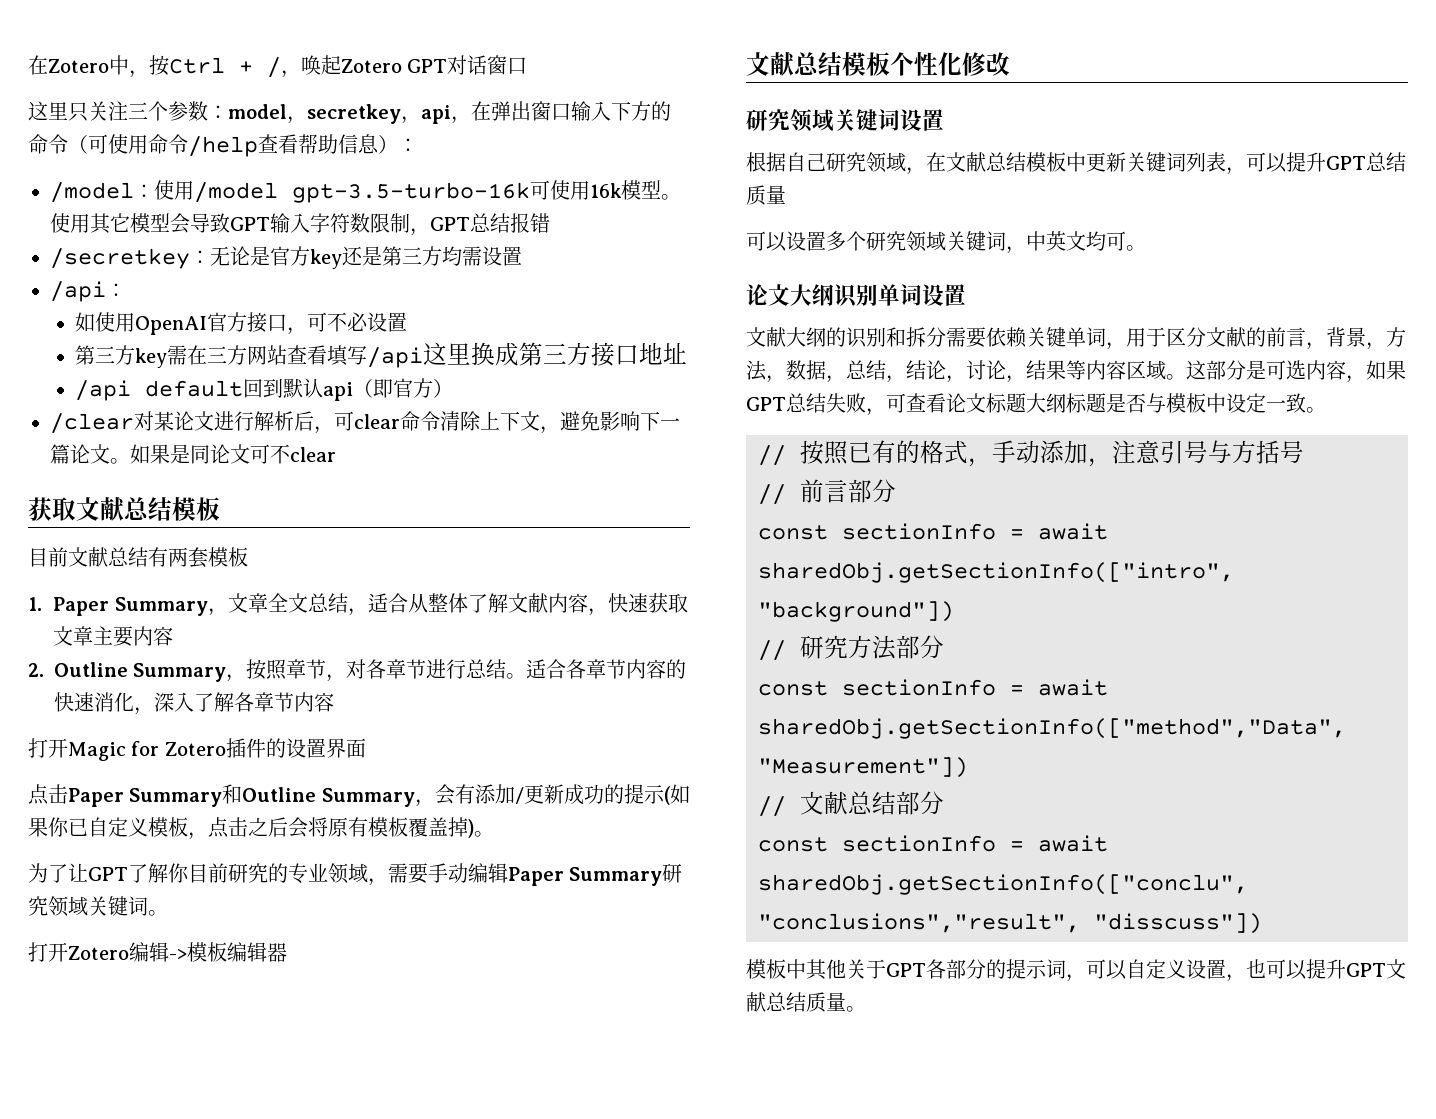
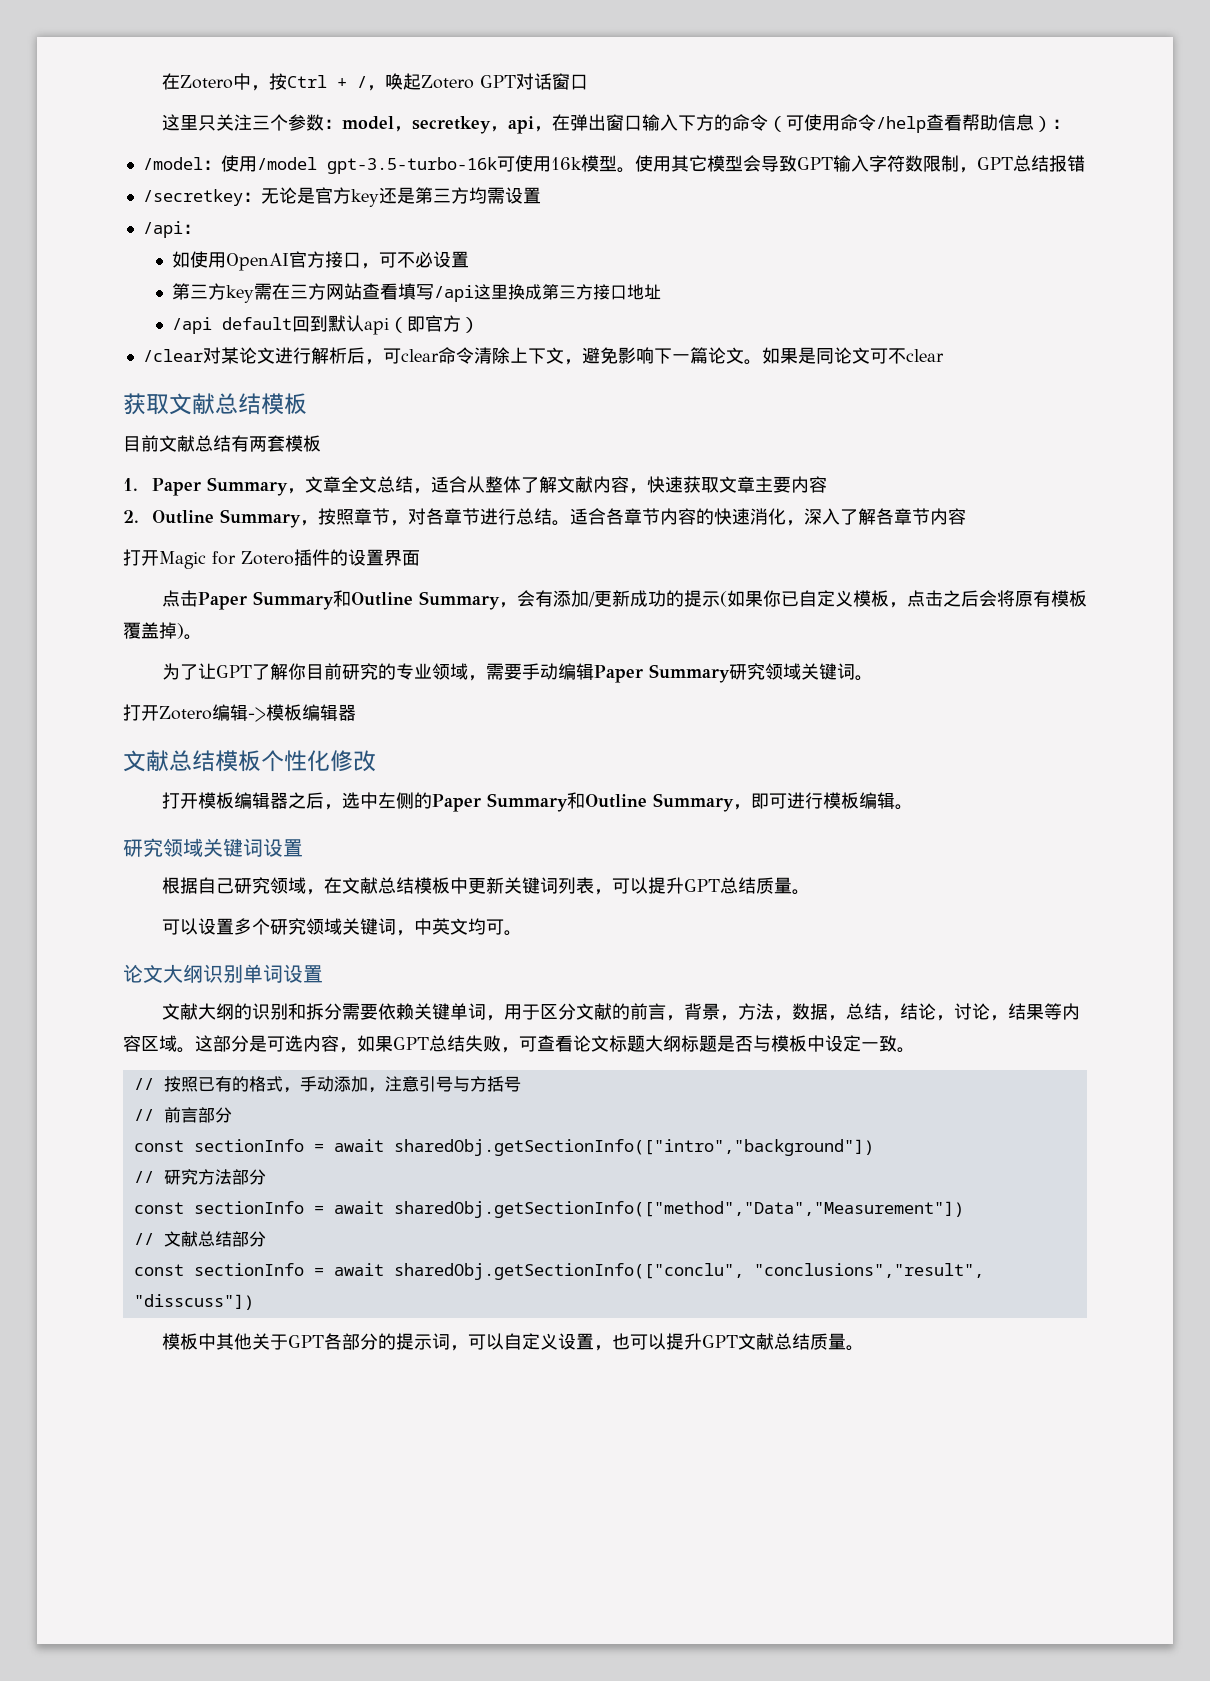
+ 打开模板编辑器之后，选中左侧的Paper Summary和Outline Summary，即可进行模板编辑。
- 根据自己研究领域，在文献总结模板中更新关键词列表，可以提升GPT总结质量
+ 根据自己研究领域，在文献总结模板中更新关键词列表，可以提升GPT总结质量。

